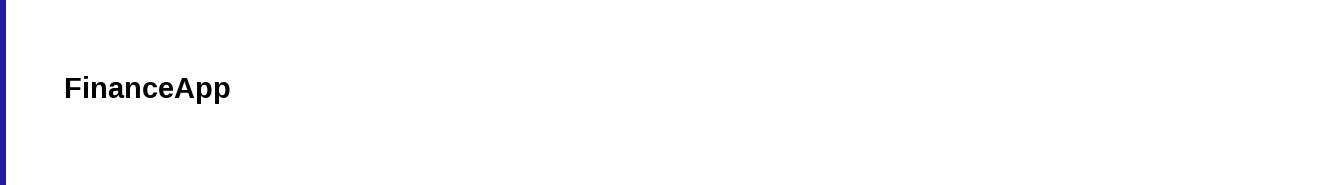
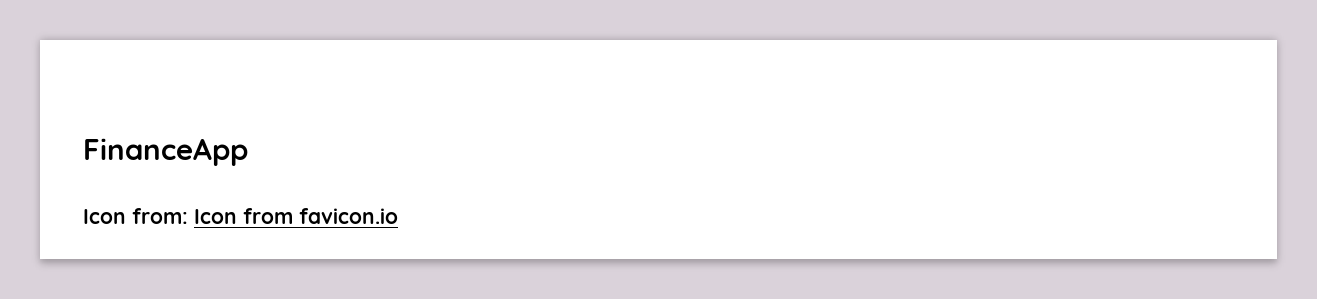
+ Icon from: Icon from favicon.io

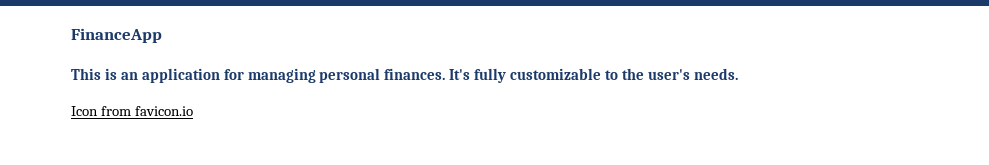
- Icon from: Icon from favicon.io
+ This is an application for managing personal finances. It's fully customizable to the user's needs.
+ Icon from favicon.io

